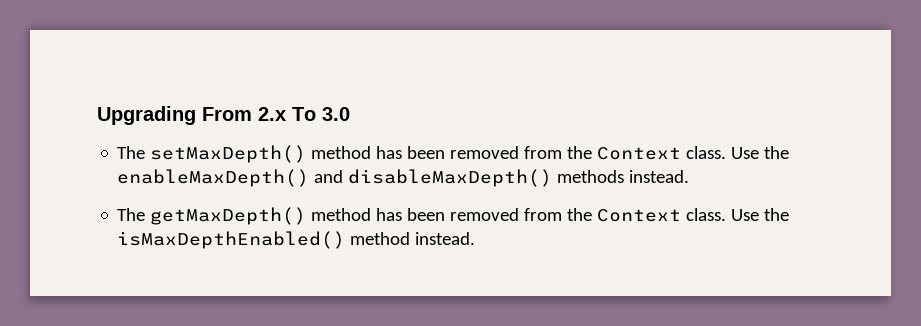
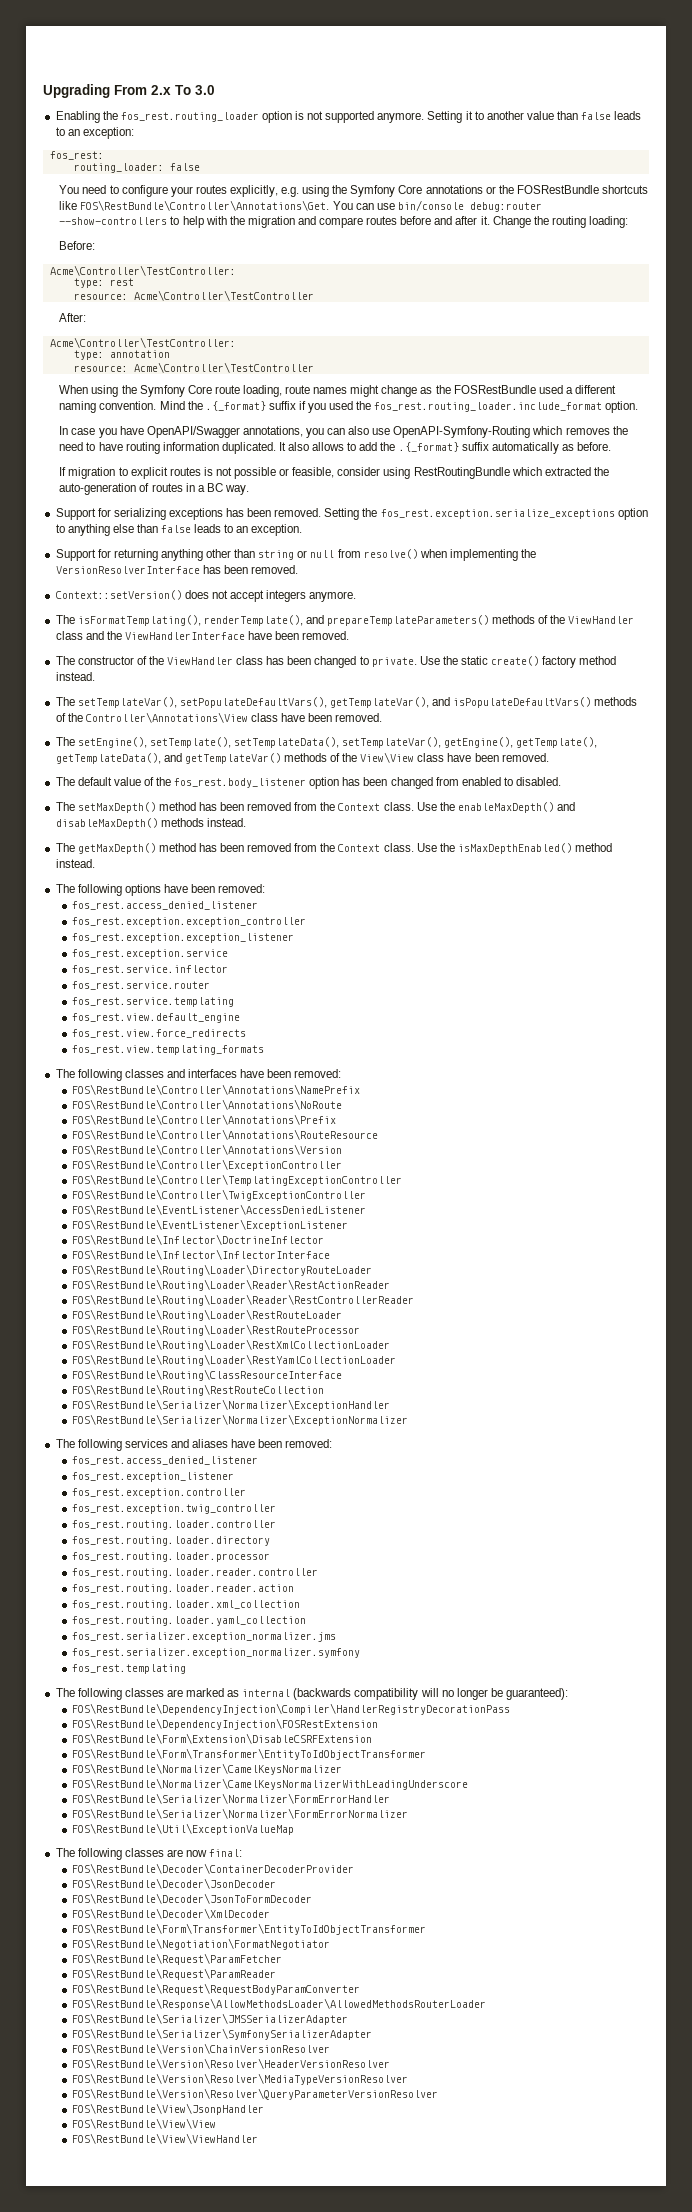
+ Enabling the fos_rest.routing_loader option is not supported anymore. Setting it to another value than false leads to an exception:
+ fos_rest:
+ routing_loader: false
+ You need to configure your routes explicitly, e.g. using the Symfony Core annotations or the FOSRestBundle shortcuts like FOS\RestBundle\Controller\Annotations\Get. You can use bin/console debug:router --show-controllers to help with the migration and compare routes before and after it. Change the routing loading:
+ Before:
+ Acme\Controller\TestController:
+ type: rest
+ resource: Acme\Controller\TestController
+ After:
+ Acme\Controller\TestController:
+ type: annotation
+ resource: Acme\Controller\TestController
+ When using the Symfony Core route loading, route names might change as the FOSRestBundle used a different naming convention. Mind the .{_format} suffix if you used the fos_rest.routing_loader.include_format option.
+ In case you have OpenAPI/Swagger annotations, you can also use OpenAPI-Symfony-Routing which removes the need to have routing information duplicated. It also allows to add the .{_format} suffix automatically as before.
+ If migration to explicit routes is not possible or feasible, consider using RestRoutingBundle which extracted the auto-generation of routes in a BC way.
+ Support for serializing exceptions has been removed. Setting the fos_rest.exception.serialize_exceptions option to anything else than false leads to an exception.
+ Support for returning anything other than string or null from resolve() when implementing the VersionResolverInterface has been removed.
+ Context::setVersion() does not accept integers anymore.
+ The isFormatTemplating(), renderTemplate(), and prepareTemplateParameters() methods of the ViewHandler class and the ViewHandlerInterface have been removed.
+ The constructor of the ViewHandler class has been changed to private. Use the static create() factory method instead.
+ The setTemplateVar(), setPopulateDefaultVars(), getTemplateVar(), and isPopulateDefaultVars() methods of the Controller\Annotations\View class have been removed.
+ The setEngine(), setTemplate(), setTemplateData(), setTemplateVar(), getEngine(), getTemplate(), getTemplateData(), and getTemplateVar() methods of the View\View class have been removed.
+ The default value of the fos_rest.body_listener option has been changed from enabled to disabled.
+ The following options have been removed:
+ fos_rest.access_denied_listener
+ fos_rest.exception.exception_controller
+ fos_rest.exception.exception_listener
+ fos_rest.exception.service
+ fos_rest.service.inflector
+ fos_rest.service.router
+ fos_rest.service.templating
+ fos_rest.view.default_engine
+ fos_rest.view.force_redirects
+ fos_rest.view.templating_formats
+ The following classes and interfaces have been removed:
+ FOS\RestBundle\Controller\Annotations\NamePrefix
+ FOS\RestBundle\Controller\Annotations\NoRoute
+ FOS\RestBundle\Controller\Annotations\Prefix
+ FOS\RestBundle\Controller\Annotations\RouteResource
+ FOS\RestBundle\Controller\Annotations\Version
+ FOS\RestBundle\Controller\ExceptionController
+ FOS\RestBundle\Controller\TemplatingExceptionController
+ FOS\RestBundle\Controller\TwigExceptionController
+ FOS\RestBundle\EventListener\AccessDeniedListener
+ FOS\RestBundle\EventListener\ExceptionListener
+ FOS\RestBundle\Inflector\DoctrineInflector
+ FOS\RestBundle\Inflector\InflectorInterface
+ FOS\RestBundle\Routing\Loader\DirectoryRouteLoader
+ FOS\RestBundle\Routing\Loader\Reader\RestActionReader
+ FOS\RestBundle\Routing\Loader\Reader\RestControllerReader
+ FOS\RestBundle\Routing\Loader\RestRouteLoader
+ FOS\RestBundle\Routing\Loader\RestRouteProcessor
+ FOS\RestBundle\Routing\Loader\RestXmlCollectionLoader
+ FOS\RestBundle\Routing\Loader\RestYamlCollectionLoader
+ FOS\RestBundle\Routing\ClassResourceInterface
+ FOS\RestBundle\Routing\RestRouteCollection
+ FOS\RestBundle\Serializer\Normalizer\ExceptionHandler
+ FOS\RestBundle\Serializer\Normalizer\ExceptionNormalizer
+ The following services and aliases have been removed:
+ fos_rest.access_denied_listener
+ fos_rest.exception_listener
+ fos_rest.exception.controller
+ fos_rest.exception.twig_controller
+ fos_rest.routing.loader.controller
+ fos_rest.routing.loader.directory
+ fos_rest.routing.loader.processor
+ fos_rest.routing.loader.reader.controller
+ fos_rest.routing.loader.reader.action
+ fos_rest.routing.loader.xml_collection
+ fos_rest.routing.loader.yaml_collection
+ fos_rest.serializer.exception_normalizer.jms
+ fos_rest.serializer.exception_normalizer.symfony
+ fos_rest.templating
+ The following classes are marked as internal (backwards compatibility will no longer be guaranteed):
+ FOS\RestBundle\DependencyInjection\Compiler\HandlerRegistryDecorationPass
+ FOS\RestBundle\DependencyInjection\FOSRestExtension
+ FOS\RestBundle\Form\Extension\DisableCSRFExtension
+ FOS\RestBundle\Form\Transformer\EntityToIdObjectTransformer
+ FOS\RestBundle\Normalizer\CamelKeysNormalizer
+ FOS\RestBundle\Normalizer\CamelKeysNormalizerWithLeadingUnderscore
+ FOS\RestBundle\Serializer\Normalizer\FormErrorHandler
+ FOS\RestBundle\Serializer\Normalizer\FormErrorNormalizer
+ FOS\RestBundle\Util\ExceptionValueMap
+ The following classes are now final:
+ FOS\RestBundle\Decoder\ContainerDecoderProvider
+ FOS\RestBundle\Decoder\JsonDecoder
+ FOS\RestBundle\Decoder\JsonToFormDecoder
+ FOS\RestBundle\Decoder\XmlDecoder
+ FOS\RestBundle\Form\Transformer\EntityToIdObjectTransformer
+ FOS\RestBundle\Negotiation\FormatNegotiator
+ FOS\RestBundle\Request\ParamFetcher
+ FOS\RestBundle\Request\ParamReader
+ FOS\RestBundle\Request\RequestBodyParamConverter
+ FOS\RestBundle\Response\AllowMethodsLoader\AllowedMethodsRouterLoader
+ FOS\RestBundle\Serializer\JMSSerializerAdapter
+ FOS\RestBundle\Serializer\SymfonySerializerAdapter
+ FOS\RestBundle\Version\ChainVersionResolver
+ FOS\RestBundle\Version\Resolver\HeaderVersionResolver
+ FOS\RestBundle\Version\Resolver\MediaTypeVersionResolver
+ FOS\RestBundle\Version\Resolver\QueryParameterVersionResolver
+ FOS\RestBundle\View\JsonpHandler
+ FOS\RestBundle\View\View
+ FOS\RestBundle\View\ViewHandler

